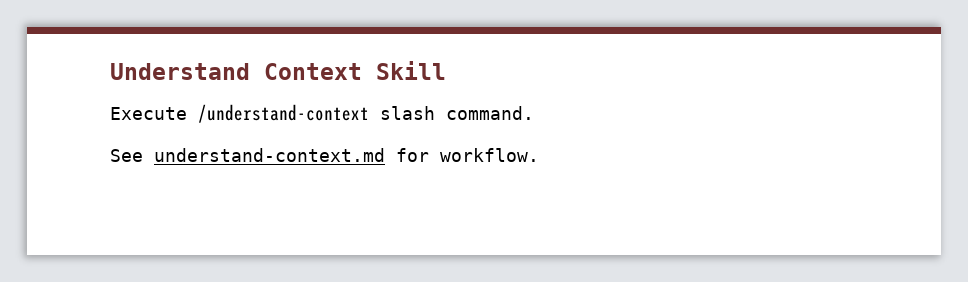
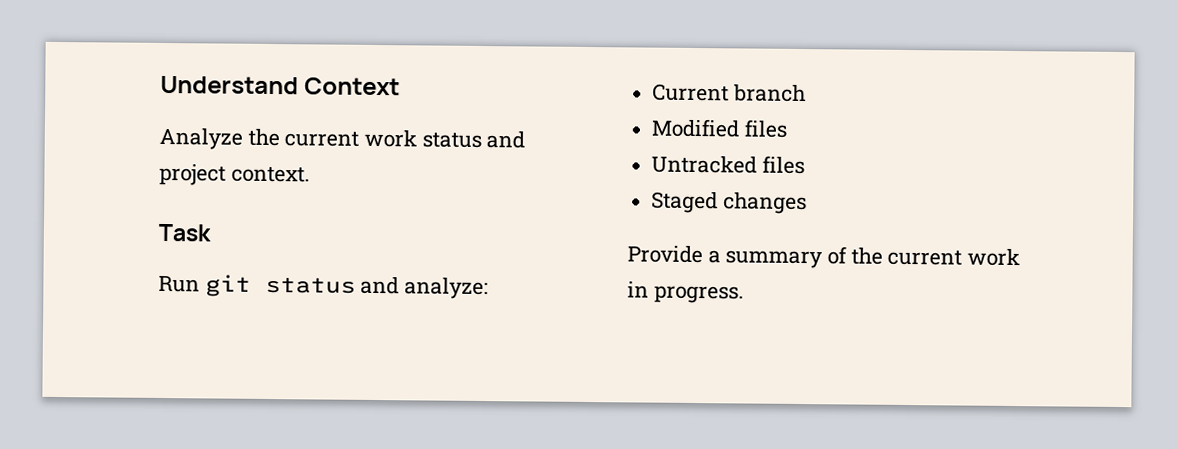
- Understand Context Skill
- Execute /understand-context slash command.
- See understand-context.md for workflow.
+ Understand Context
+ Analyze the current work status and project context.
+ Task
+ Run git status and analyze:
+ Current branch
+ Modified files
+ Untracked files
+ Staged changes
+ Provide a summary of the current work in progress.

